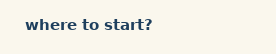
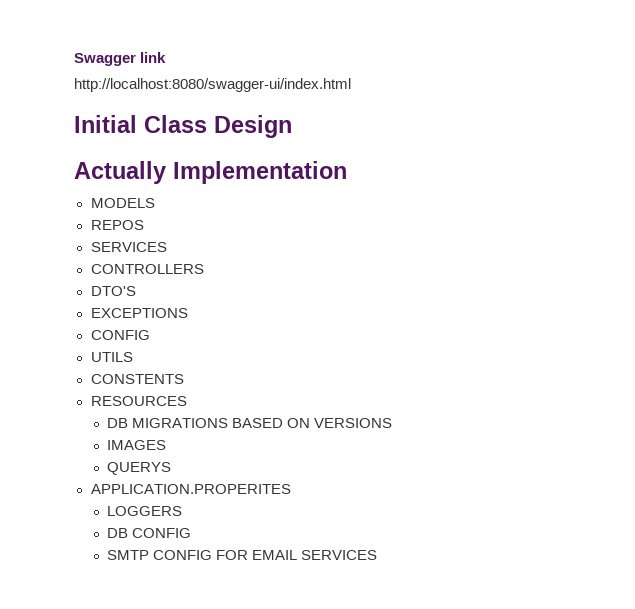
- where to start?
+ Swagger link
+ http://localhost:8080/swagger-ui/index.html
+ Initial Class Design
+ Actually Implementation
+ MODELS
+ REPOS
+ SERVICES
+ CONTROLLERS
+ DTO'S
+ EXCEPTIONS
+ CONFIG
+ UTILS
+ CONSTENTS
+ RESOURCES
+ DB MIGRATIONS BASED ON VERSIONS
+ IMAGES
+ QUERYS
+ APPLICATION.PROPERITES
+ LOGGERS
+ DB CONFIG
+ SMTP CONFIG FOR EMAIL SERVICES

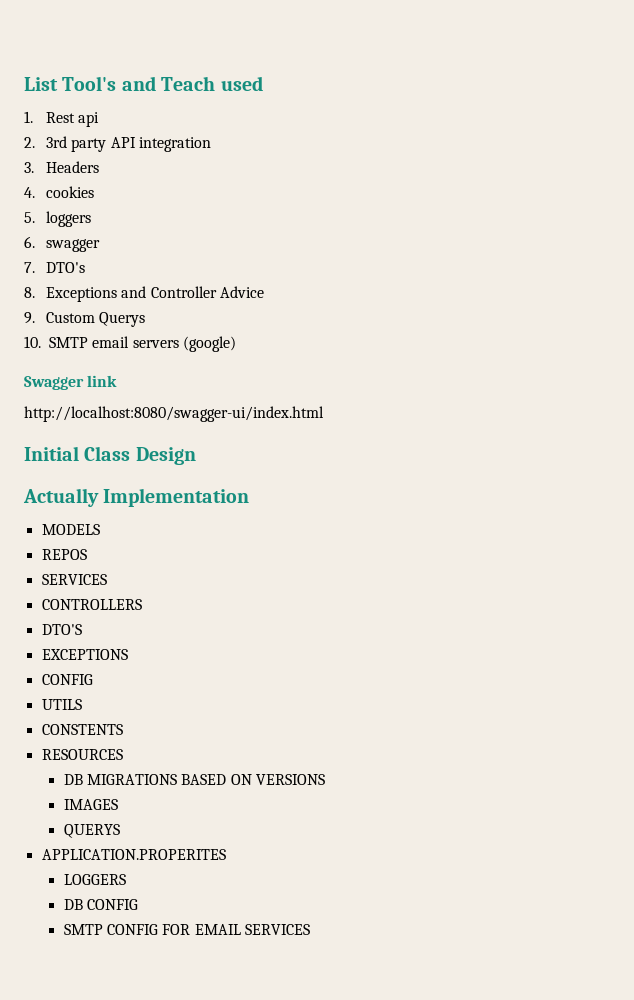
+ List Tool's and Teach used
+ 1. Rest api
+ 2. 3rd party API integration
+ 3. Headers
+ 4. cookies
+ 5. loggers
+ 6. swagger
+ 7. DTO's
+ 8. Exceptions and Controller Advice
+ 9. Custom Querys
+ 10. SMTP email servers (google)

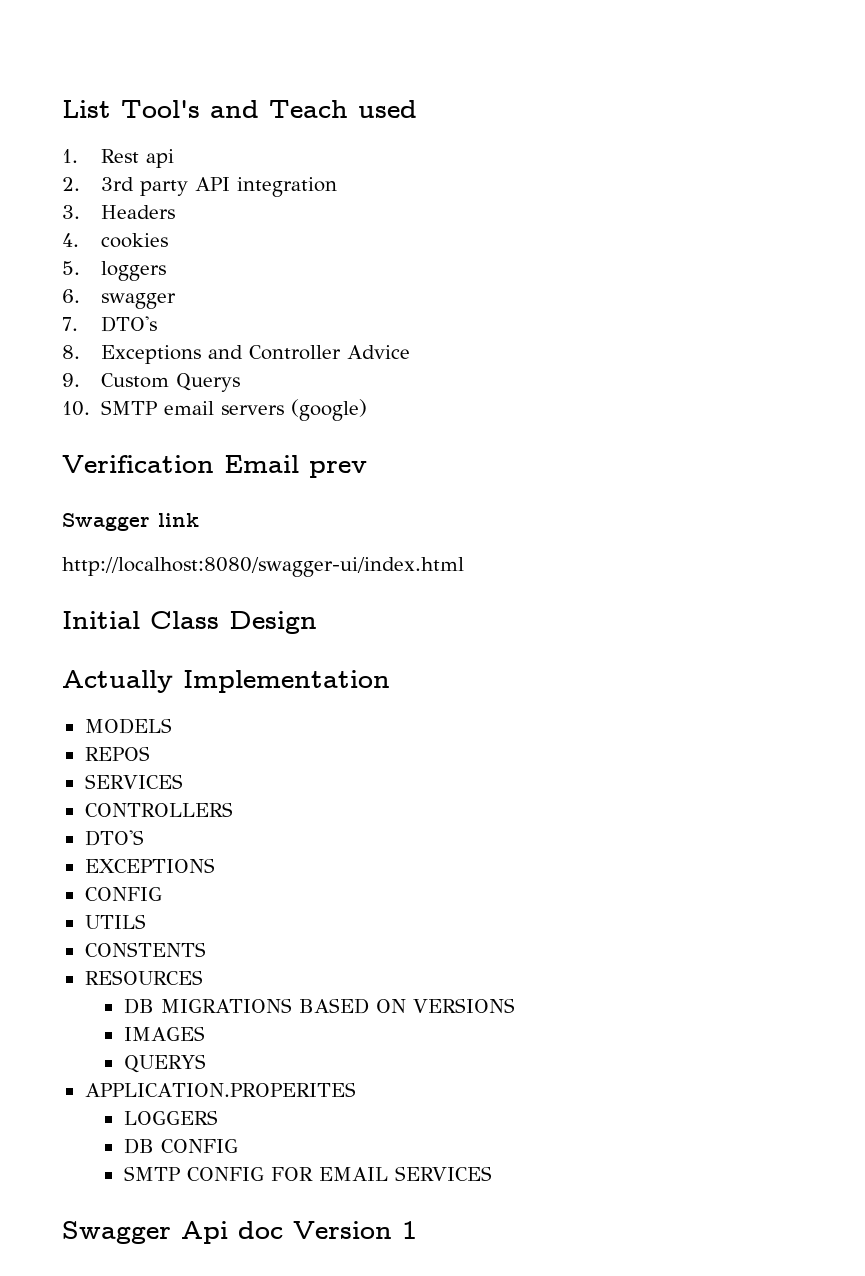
+ Verification Email prev
+ Swagger Api doc Version 1

